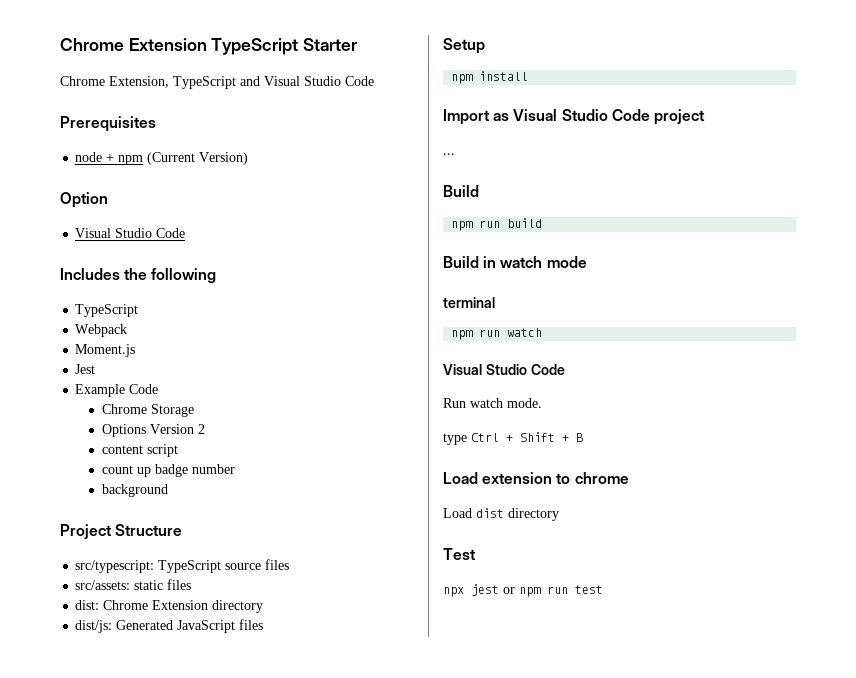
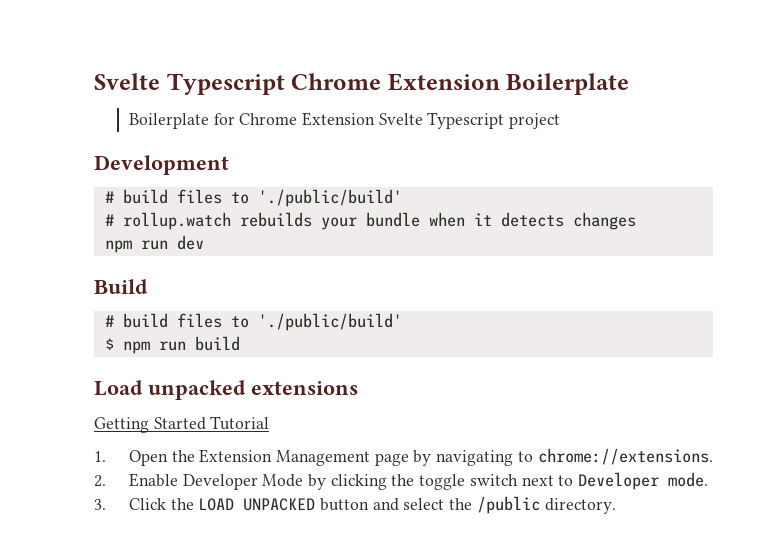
- Chrome Extension TypeScript Starter
- Chrome Extension, TypeScript and Visual Studio Code
- Prerequisites
- node + npm (Current Version)
- Option
- Visual Studio Code
- Includes the following
- TypeScript
- Webpack
- Moment.js
- Jest
- Example Code
- Chrome Storage
- Options Version 2
- content script
- count up badge number
- background
- Project Structure
- src/typescript: TypeScript source files
- src/assets: static files
- dist: Chrome Extension directory
- dist/js: Generated JavaScript files
- Setup
- npm install
- Import as Visual Studio Code project
- ...
+ Svelte Typescript Chrome Extension Boilerplate
+ Boilerplate for Chrome Extension Svelte Typescript project
+ Development
+ # build files to './public/build'
+ # rollup.watch rebuilds your bundle when it detects changes
+ npm run dev
  Build
- npm run build
- Build in watch mode
- terminal
- npm run watch
- Visual Studio Code
- Run watch mode.
- type Ctrl + Shift + B
- Load extension to chrome
- Load dist directory
- Test
- npx jest or npm run test
+ # build files to './public/build'
+ $ npm run build
+ Load unpacked extensions
+ Getting Started Tutorial
+ 1. Open the Extension Management page by navigating to chrome://extensions.
+ 2. Enable Developer Mode by clicking the toggle switch next to Developer mode.
+ 3. Click the LOAD UNPACKED button and select the /public directory.

